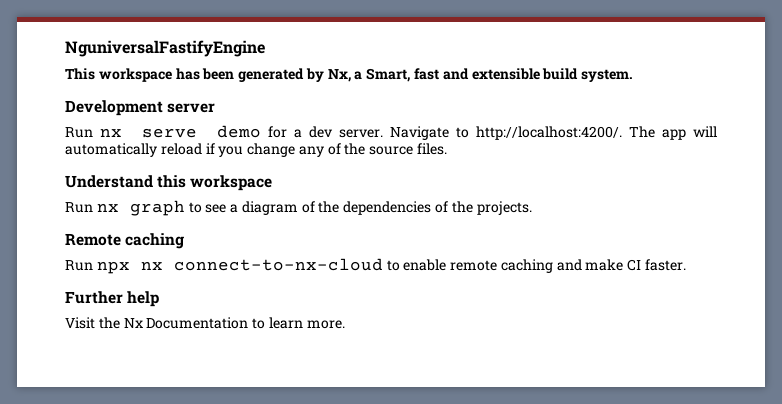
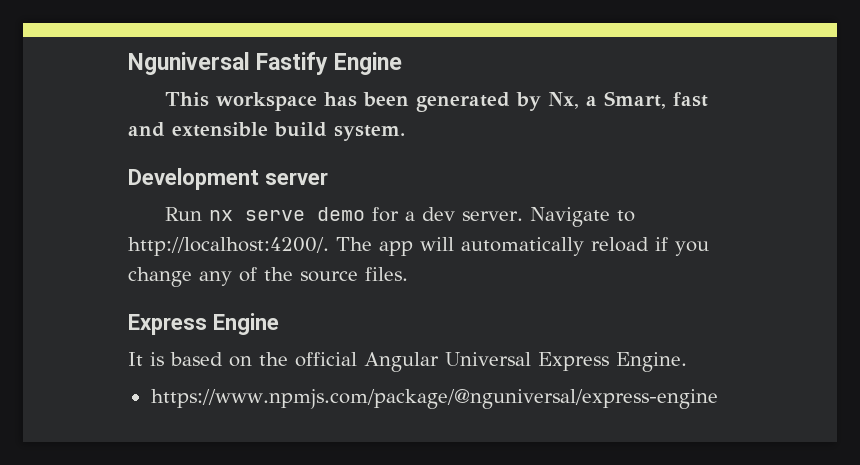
- NguniversalFastifyEngine
+ Nguniversal Fastify Engine
- Understand this workspace
- Run nx graph to see a diagram of the dependencies of the projects.
- Remote caching
- Run npx nx connect-to-nx-cloud to enable remote caching and make CI faster.
- Further help
- Visit the Nx Documentation to learn more.
+ Express Engine
+ It is based on the official Angular Universal Express Engine.
+ https://www.npmjs.com/package/@nguniversal/express-engine

